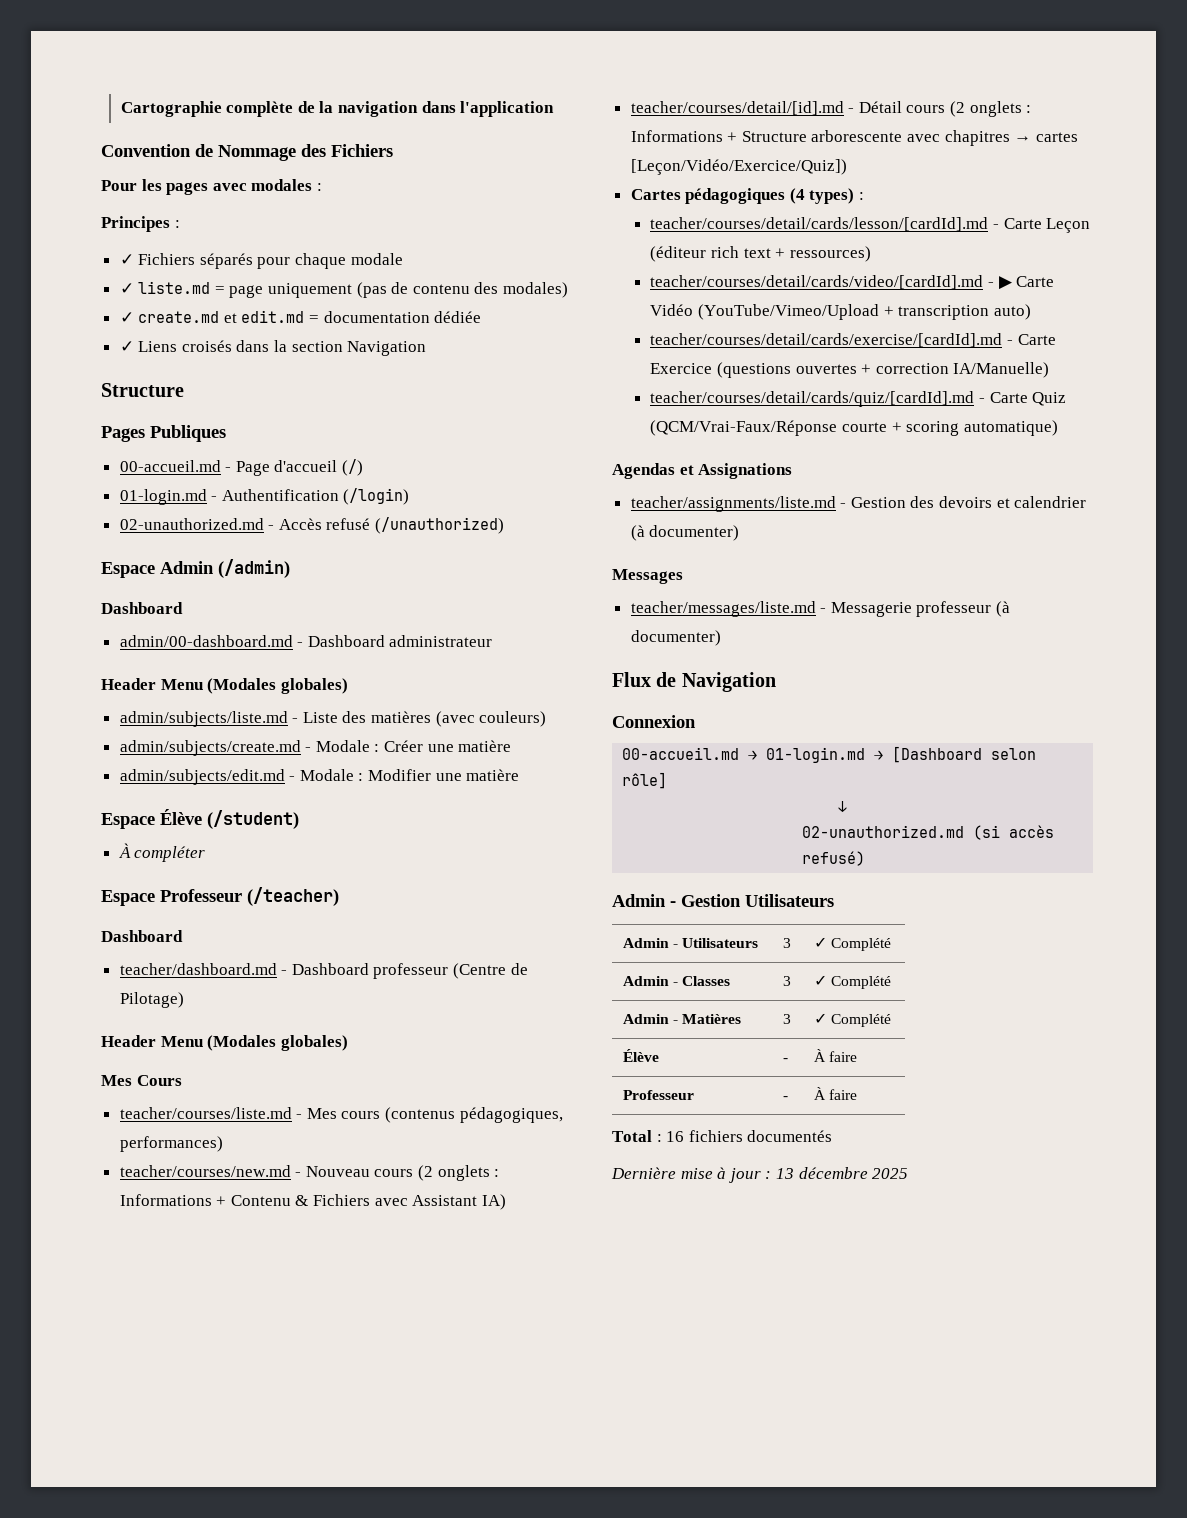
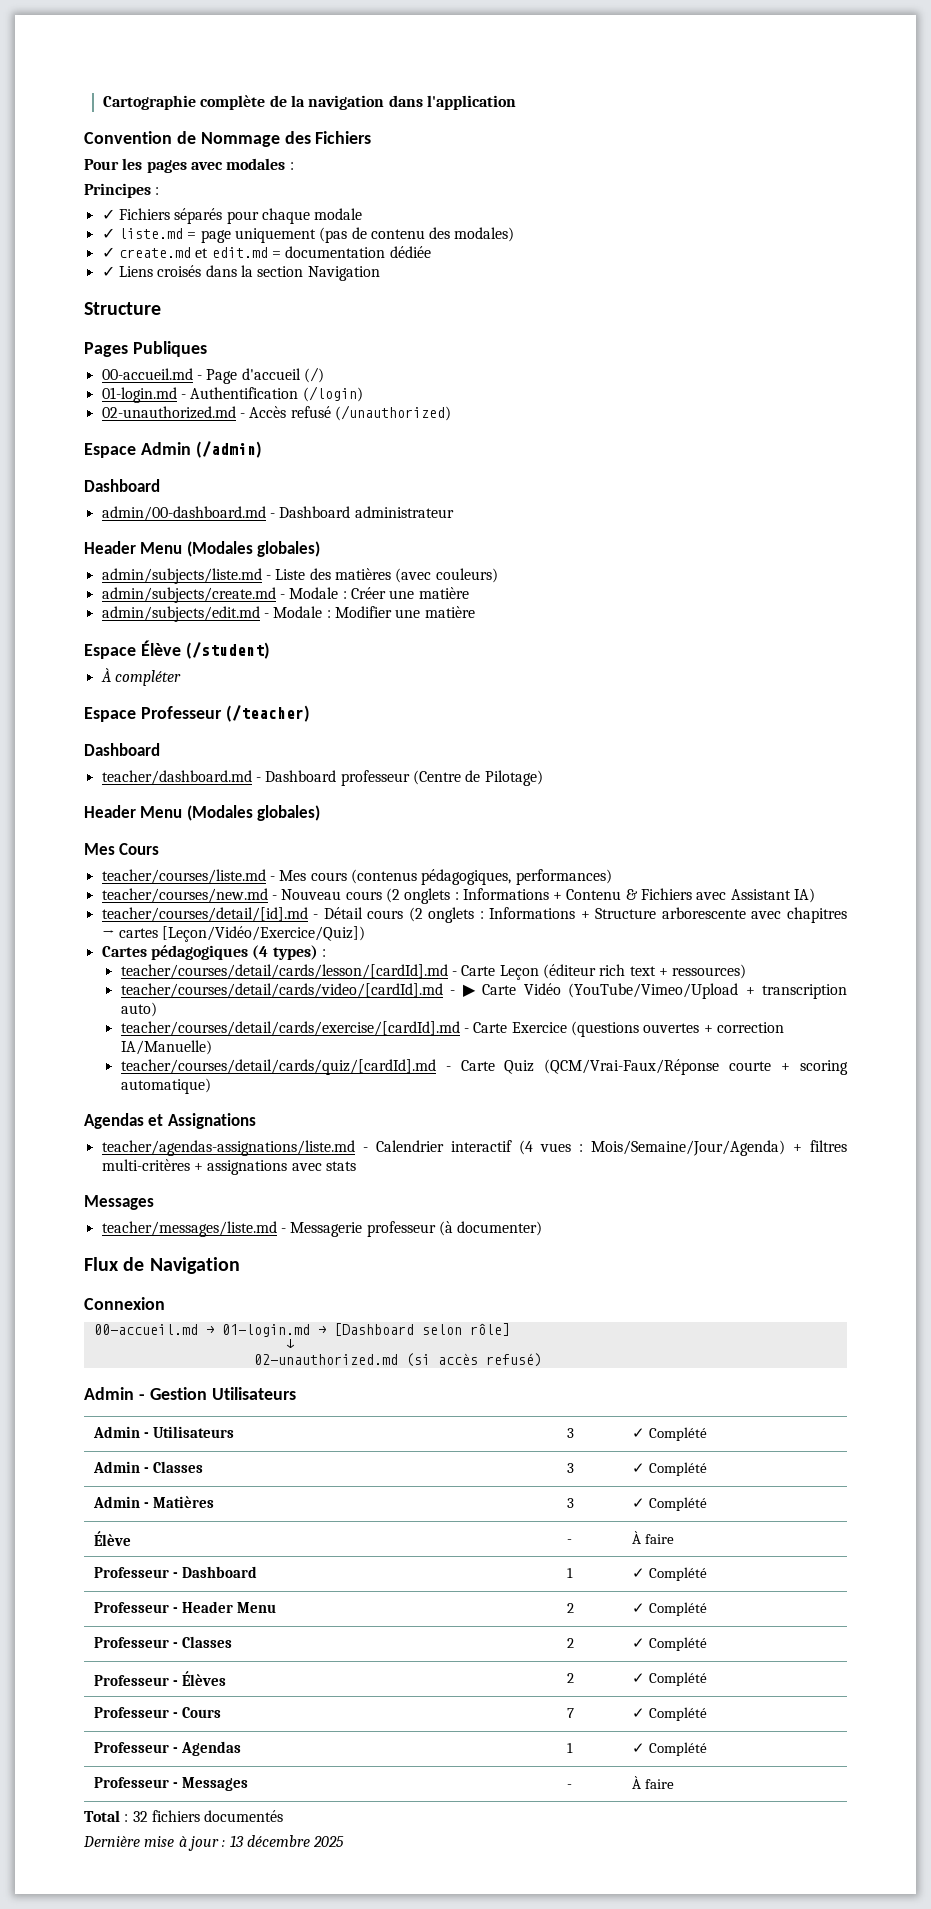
- teacher/assignments/liste.md - Gestion des devoirs et calendrier (à documenter)
+ teacher/agendas-assignations/liste.md - Calendrier interactif (4 vues : Mois/Semaine/Jour/Agenda) + filtres multi-critères + assignations avec stats
- Professeur | - | À faire
+ Professeur - Dashboard | 1 | ✓ Complété
+ Professeur - Header Menu | 2 | ✓ Complété
+ Professeur - Classes | 2 | ✓ Complété
+ Professeur - Élèves | 2 | ✓ Complété
+ Professeur - Cours | 7 | ✓ Complété
+ Professeur - Agendas | 1 | ✓ Complété
+ Professeur - Messages | - | À faire
- Total : 16 fichiers documentés
+ Total : 32 fichiers documentés

